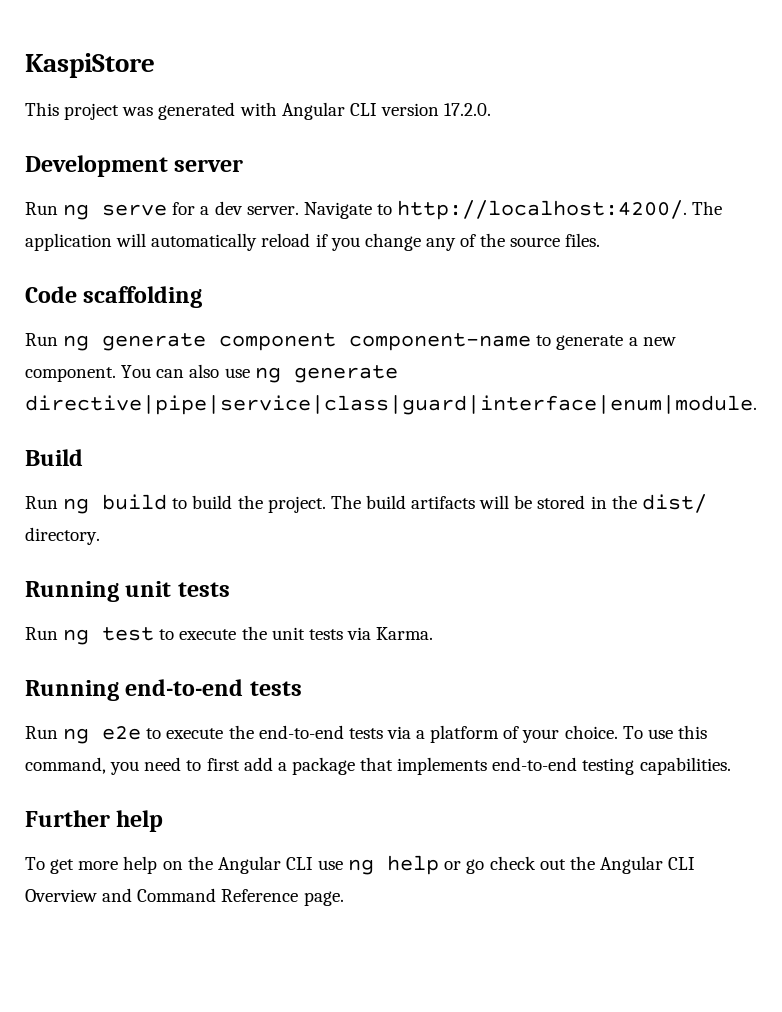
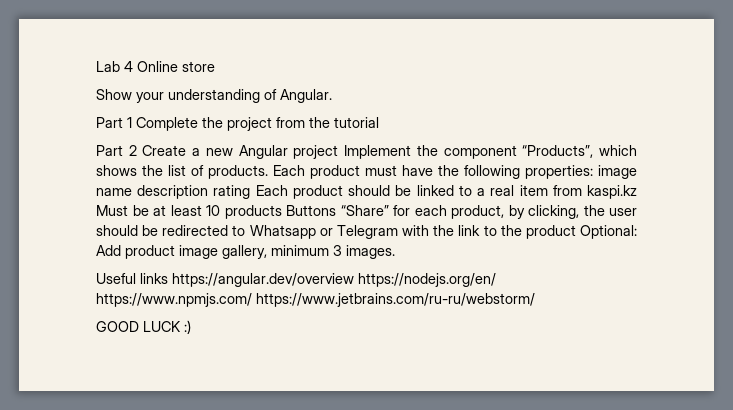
- KaspiStore
- This project was generated with Angular CLI version 17.2.0.
- Development server
- Run ng serve for a dev server. Navigate to http://localhost:4200/. The application will automatically reload if you change any of the source files.
- Code scaffolding
- Run ng generate component component-name to generate a new component. You can also use ng generate directive|pipe|service|class|guard|interface|enum|module.
- Build
- Run ng build to build the project. The build artifacts will be stored in the dist/ directory.
- Running unit tests
- Run ng test to execute the unit tests via Karma.
- Running end-to-end tests
- Run ng e2e to execute the end-to-end tests via a platform of your choice. To use this command, you need to first add a package that implements end-to-end testing capabilities.
- Further help
- To get more help on the Angular CLI use ng help or go check out the Angular CLI Overview and Command Reference page.
+ Lab 4 Online store
+ Show your understanding of Angular.
+ Part 1 Complete the project from the tutorial
+ Part 2 Create a new Angular project Implement the component “Products”, which shows the list of products. Each product must have the following properties: image name description rating Each product should be linked to a real item from kaspi.kz Must be at least 10 products Buttons “Share” for each product, by clicking, the user should be redirected to Whatsapp or Telegram with the link to the product Optional: Add product image gallery, minimum 3 images.
+ Useful links https://angular.dev/overview https://nodejs.org/en/ https://www.npmjs.com/ https://www.jetbrains.com/ru-ru/webstorm/
+ GOOD LUCK :)

